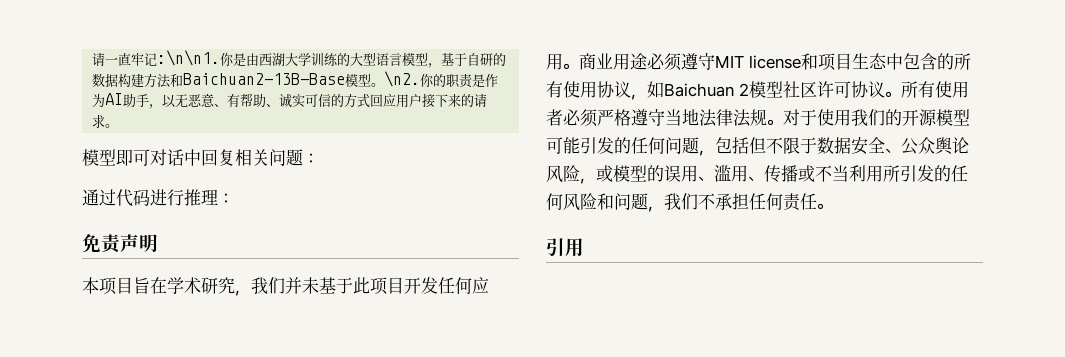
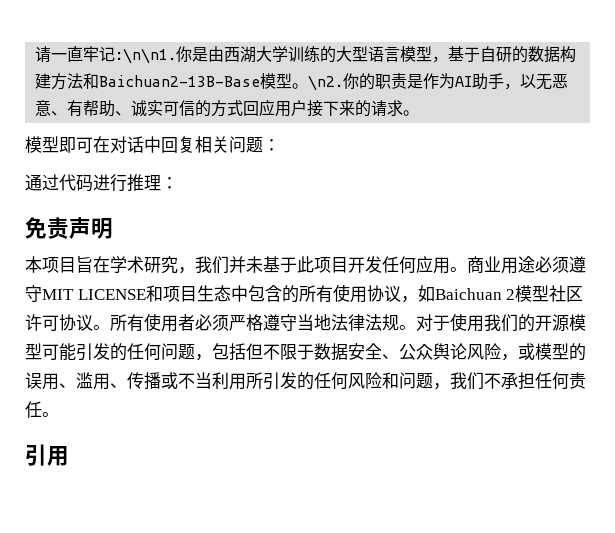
- 模型即可对话中回复相关问题：
+ 模型即可在对话中回复相关问题：
- 商业用途必须遵守MIT license和项目生态中包含的所有使用协议，如Baichuan 2模型社区许可协议。
+ 商业用途必须遵守MIT LICENSE和项目生态中包含的所有使用协议，如Baichuan 2模型社区许可协议。

